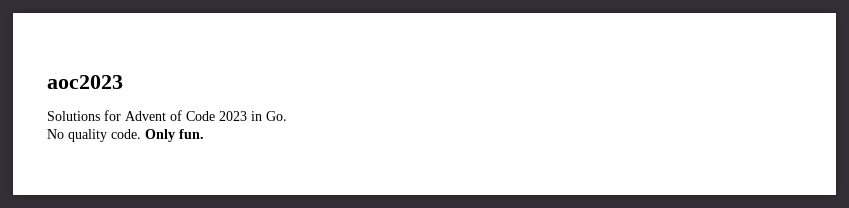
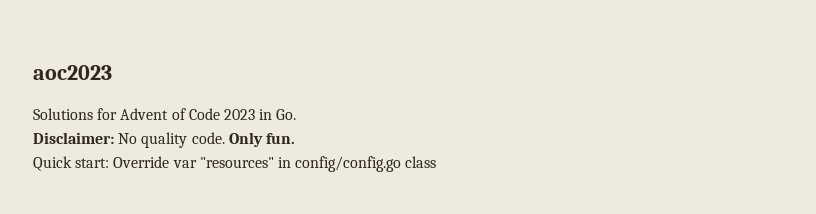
- No quality code.
+ Disclaimer: No quality code.
+ Quick start: Override var "resources" in config/config.go class

